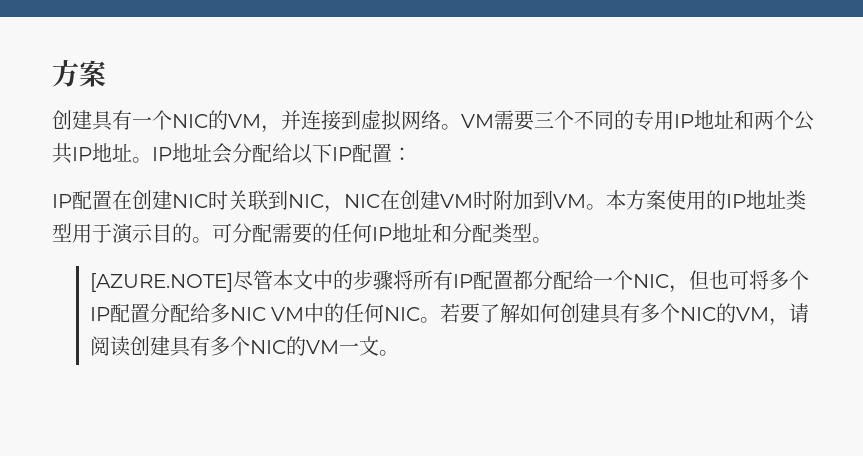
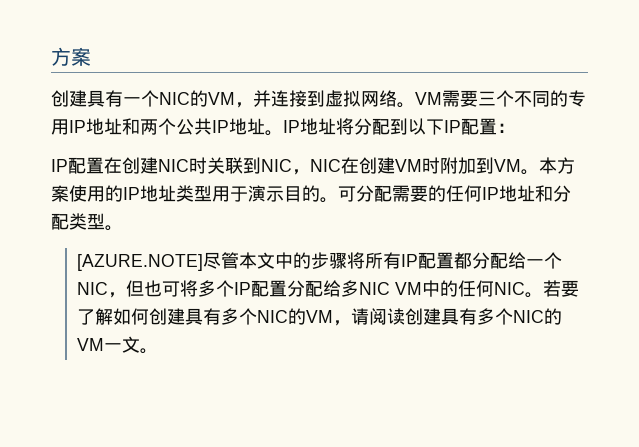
- IP地址会分配给以下IP配置：
+ IP地址将分配到以下IP配置：

